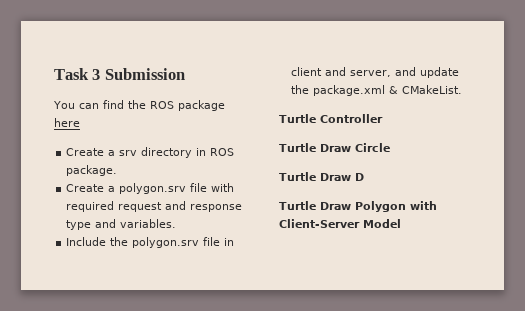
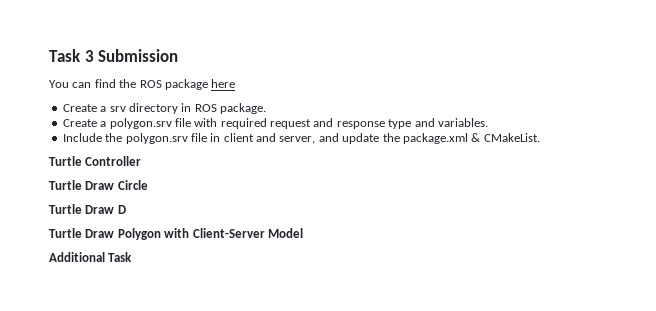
+ Additional Task

